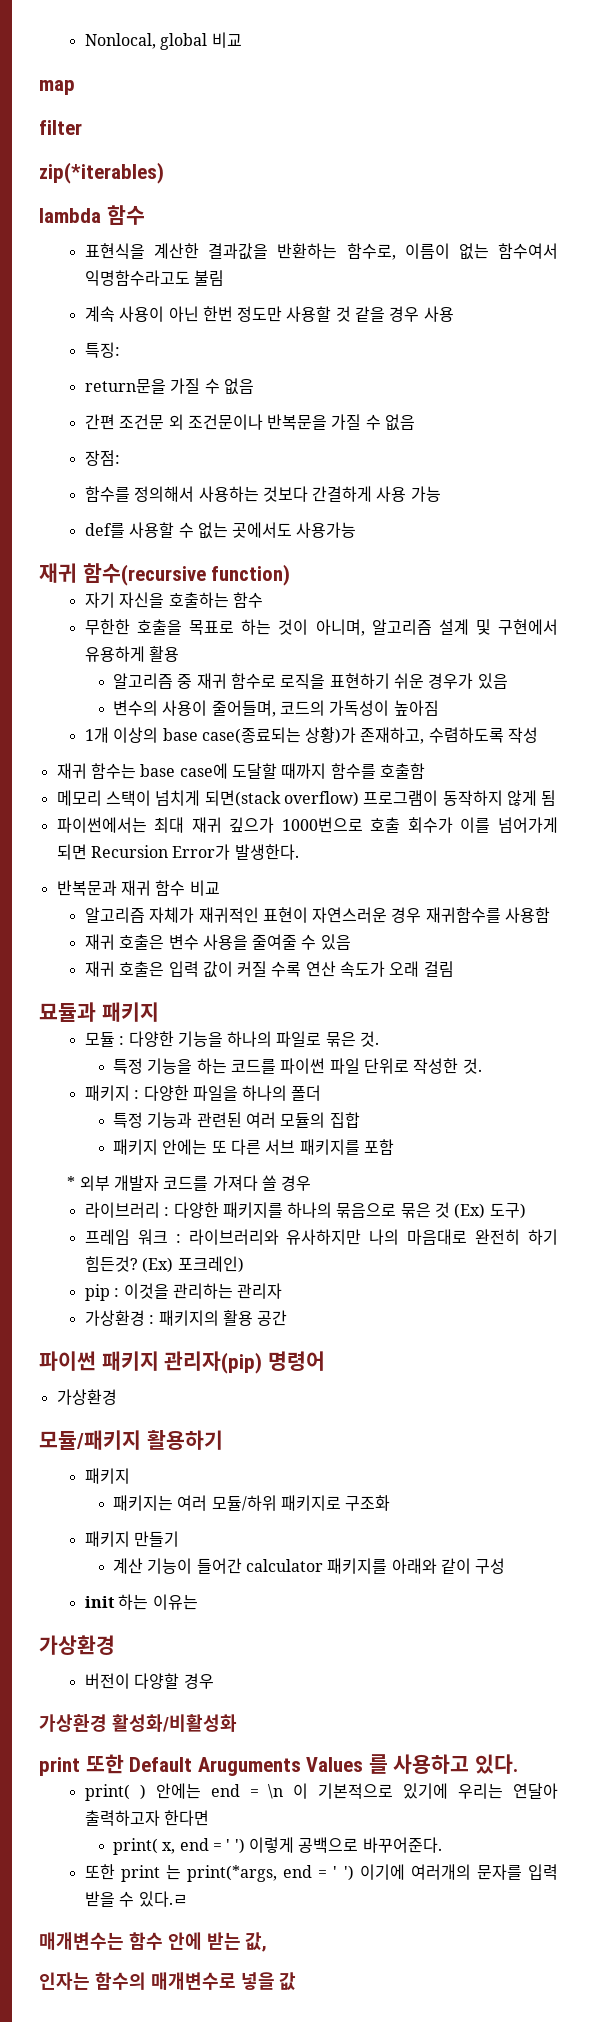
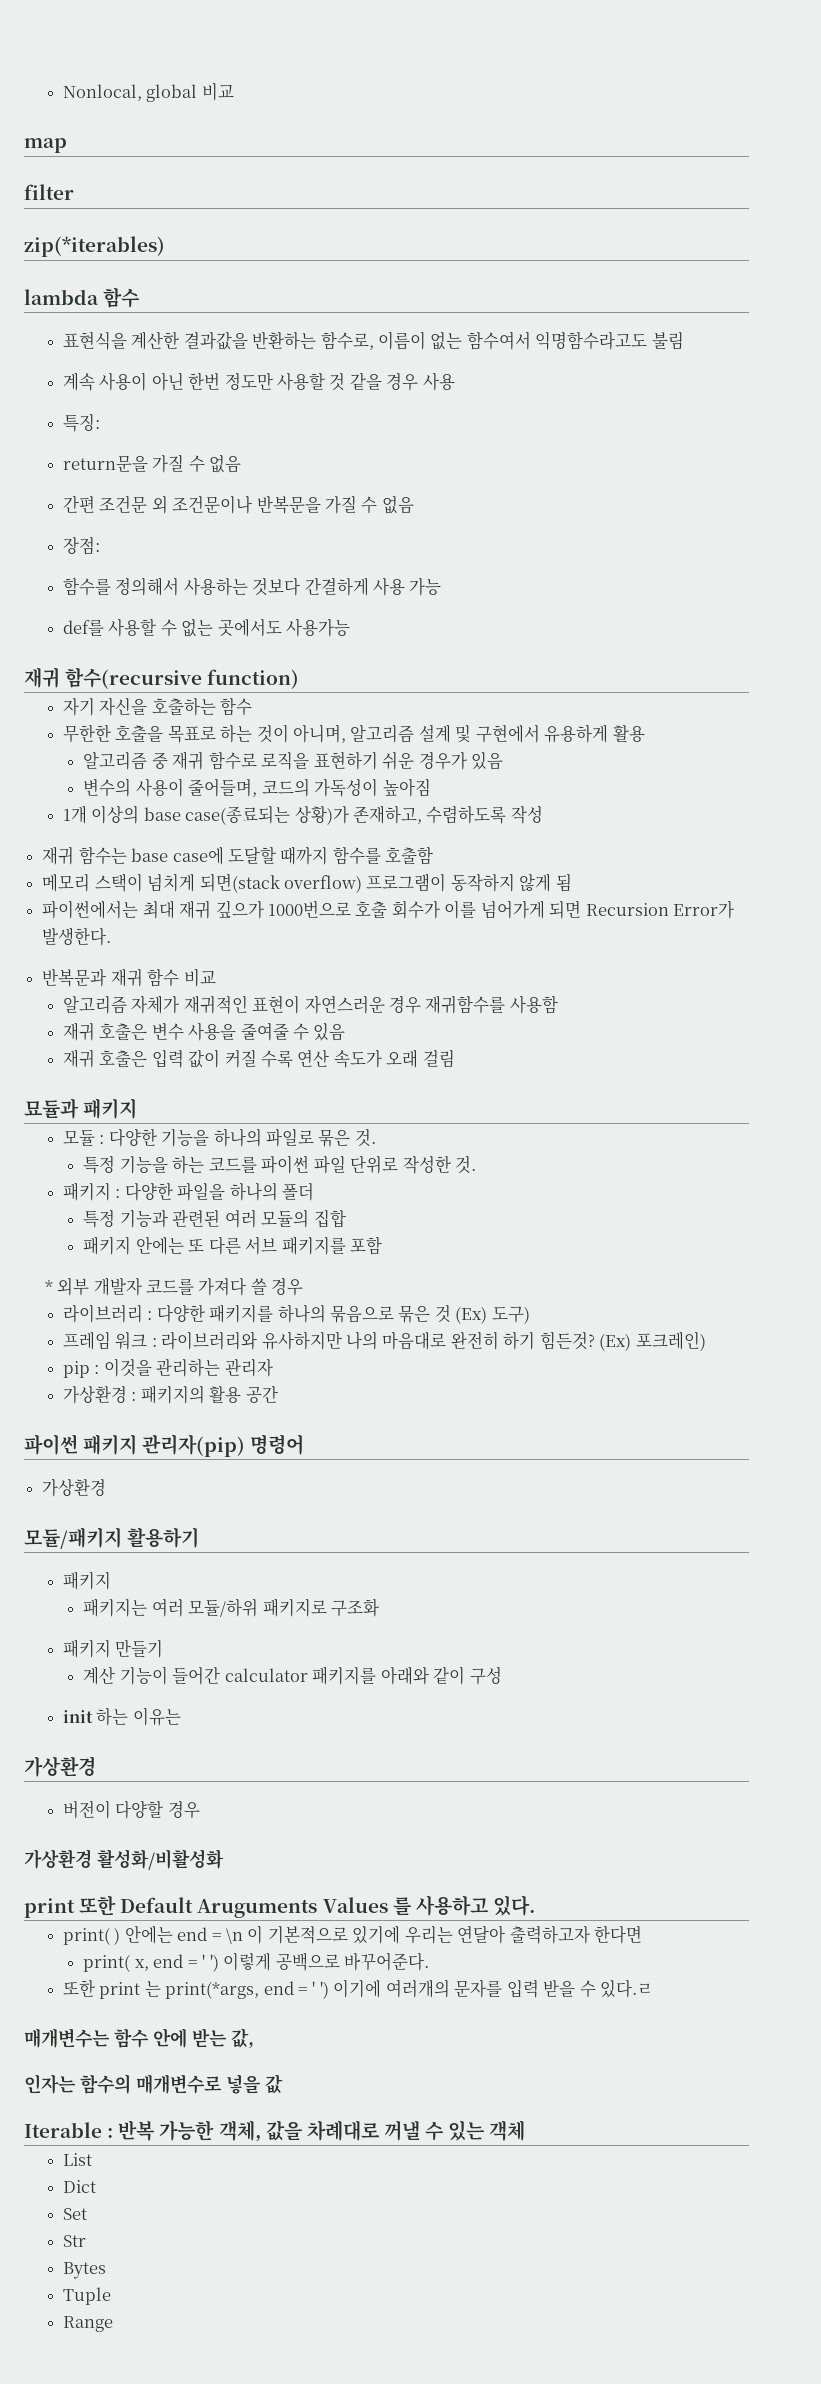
+ Iterable : 반복 가능한 객체, 값을 차례대로 꺼낼 수 있는 객체
+ List
+ Dict
+ Set
+ Str
+ Bytes
+ Tuple
+ Range

